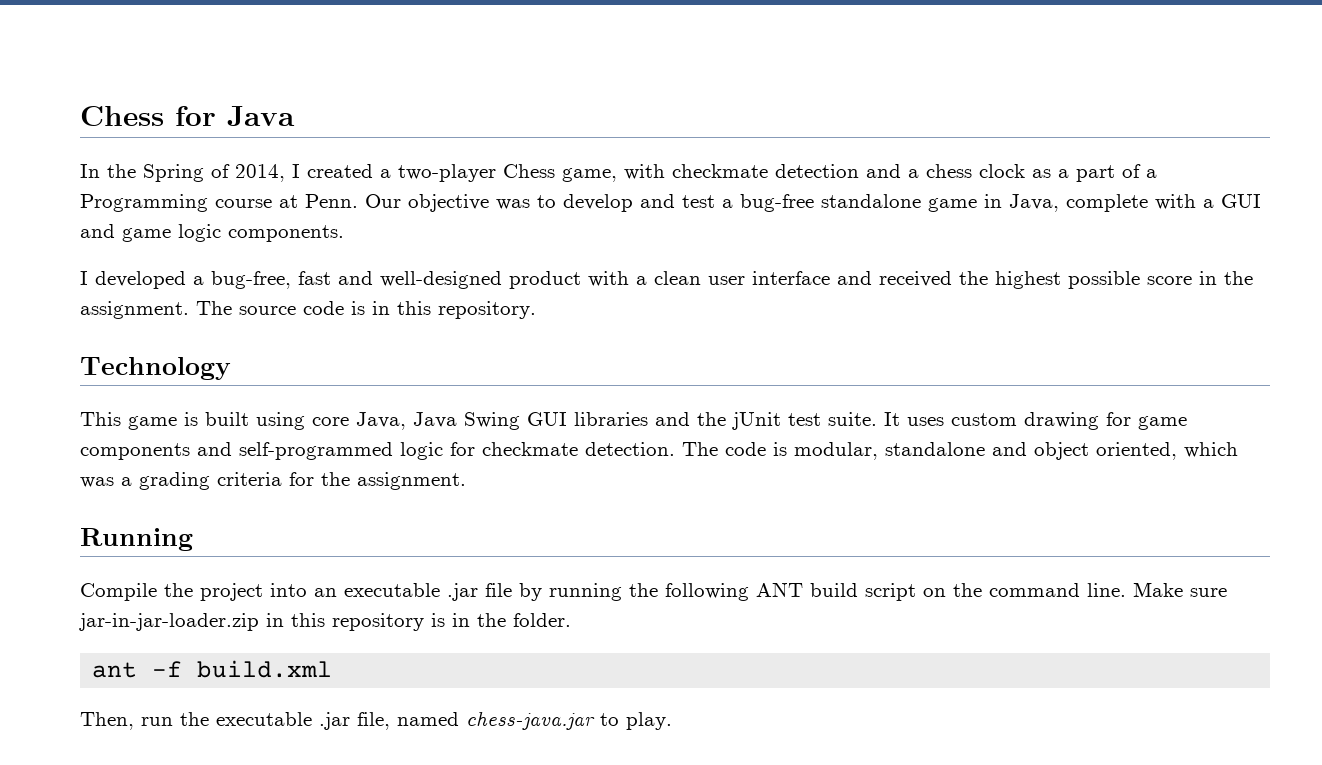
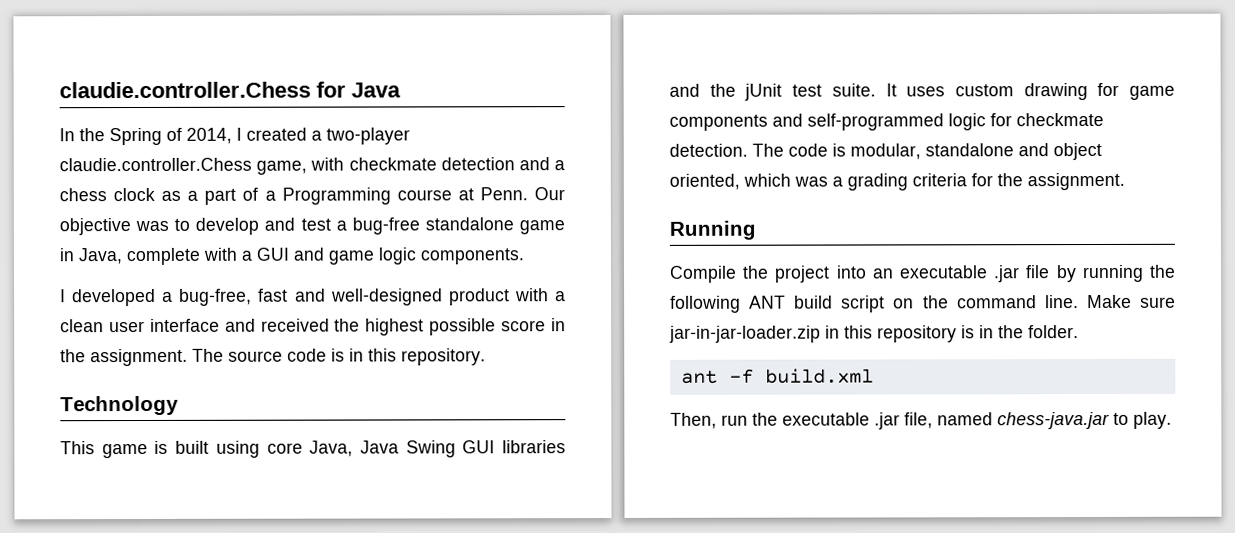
- Chess for Java
+ claudie.controller.Chess for Java
- In the Spring of 2014, I created a two-player Chess game, with checkmate detection and a chess clock as a part of a Programming course at Penn.
+ In the Spring of 2014, I created a two-player claudie.controller.Chess game, with checkmate detection and a chess clock as a part of a Programming course at Penn.

